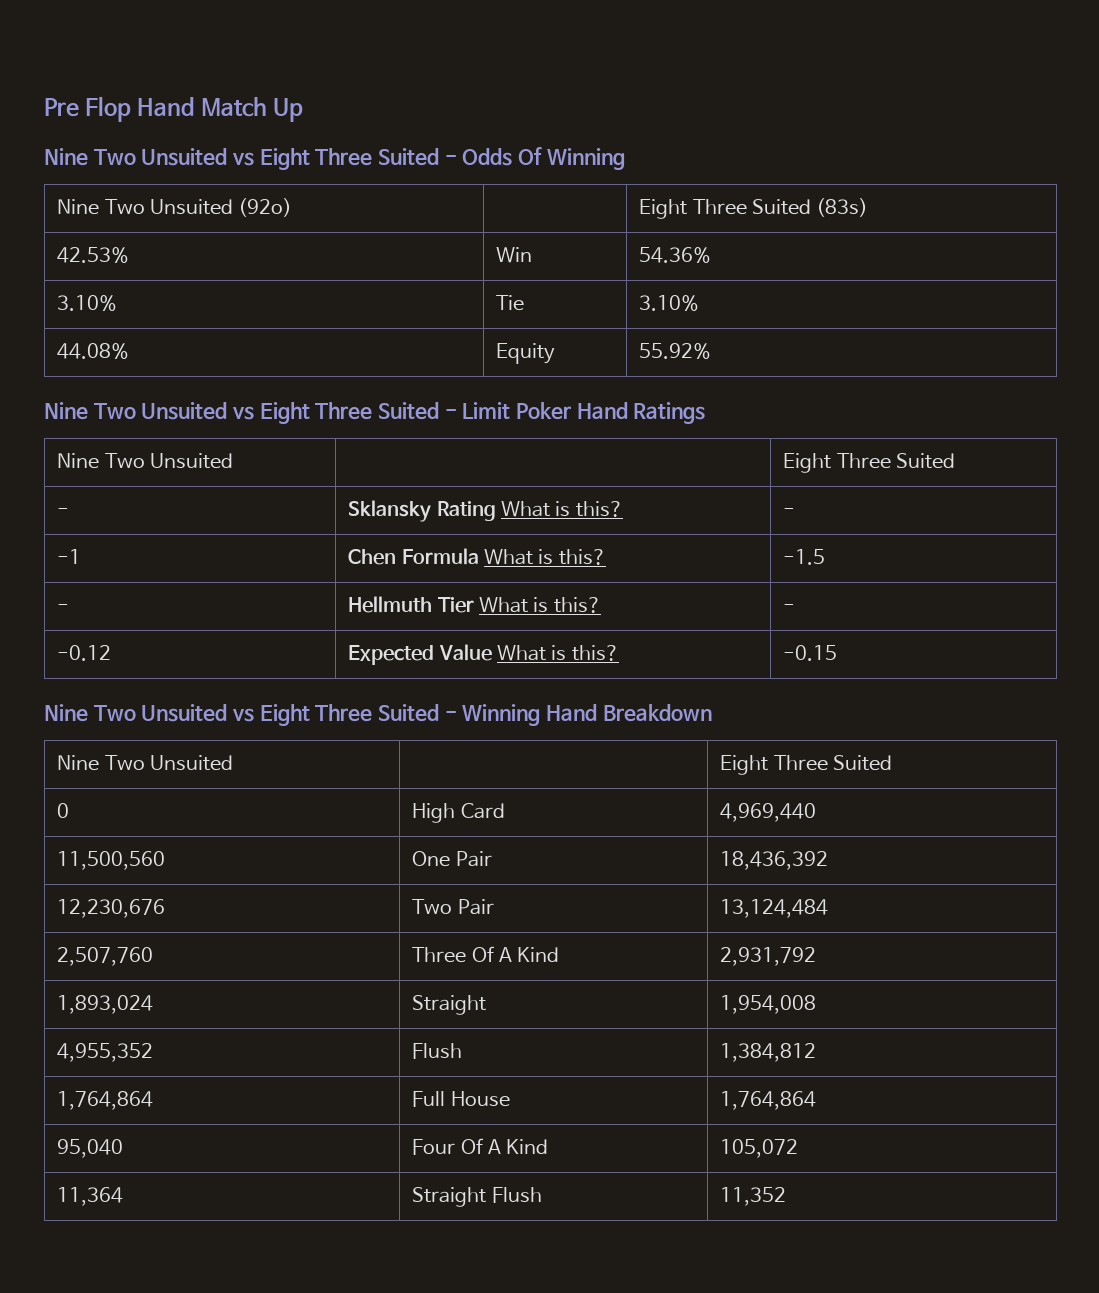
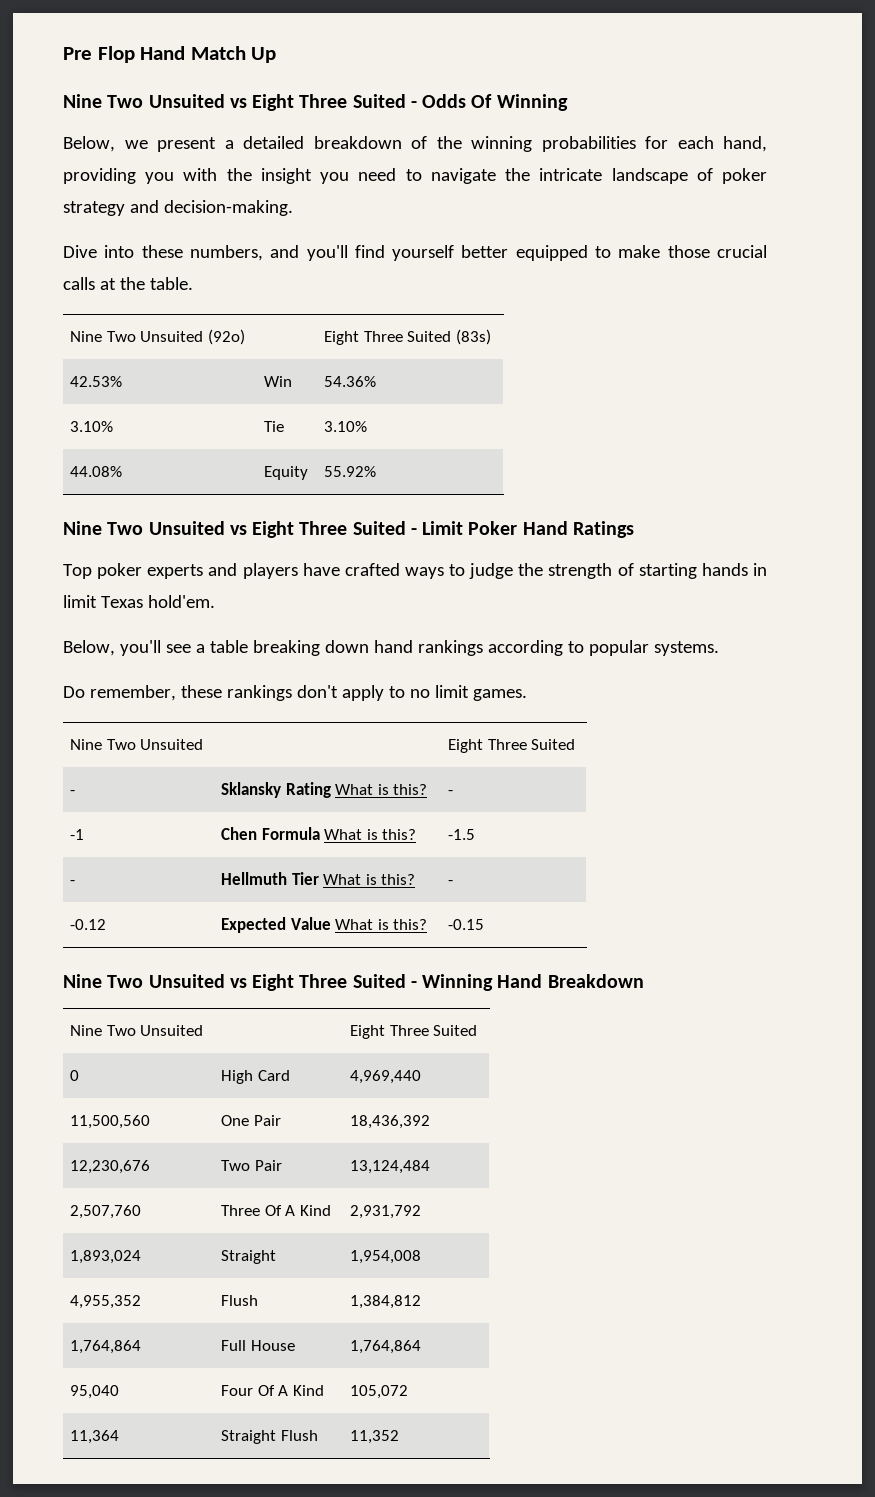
+ Below, we present a detailed breakdown of the winning probabilities for each hand, providing you with the insight you need to navigate the intricate landscape of poker strategy and decision-making.
+ Dive into these numbers, and you'll find yourself better equipped to make those crucial calls at the table.
+ Top poker experts and players have crafted ways to judge the strength of starting hands in limit Texas hold'em.
+ Below, you'll see a table breaking down hand rankings according to popular systems.
+ Do remember, these rankings don't apply to no limit games.

